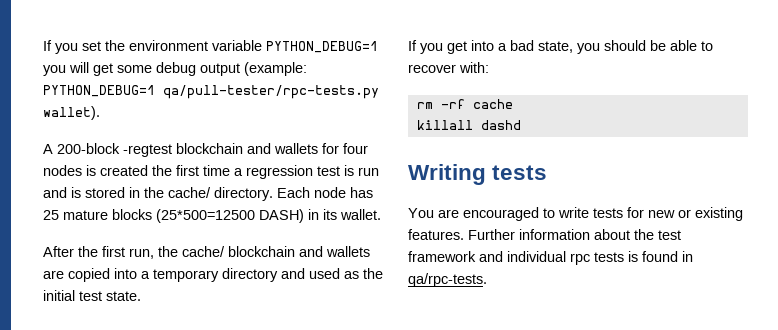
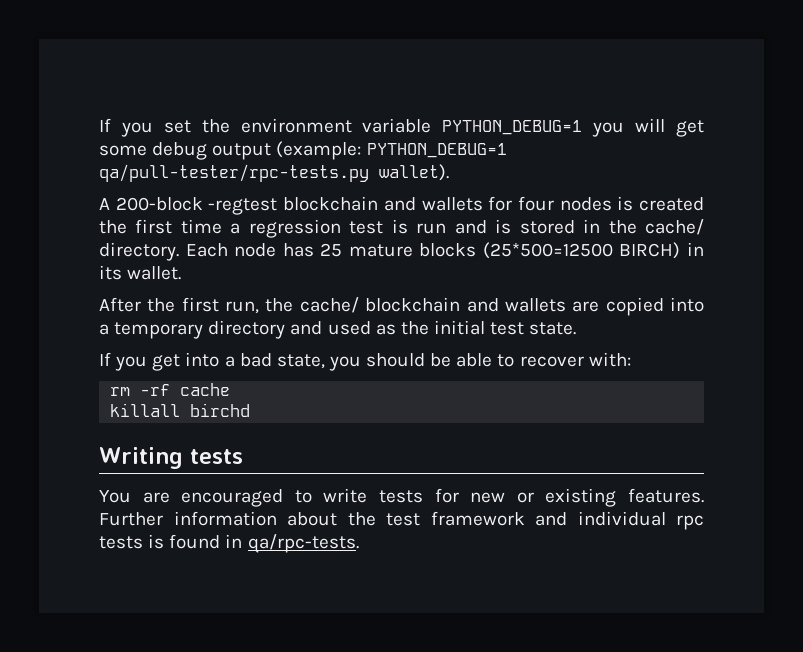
- Each node has 25 mature blocks (25*500=12500 DASH) in its wallet.
+ Each node has 25 mature blocks (25*500=12500 BIRCH) in its wallet.
- killall dashd
+ killall birchd

